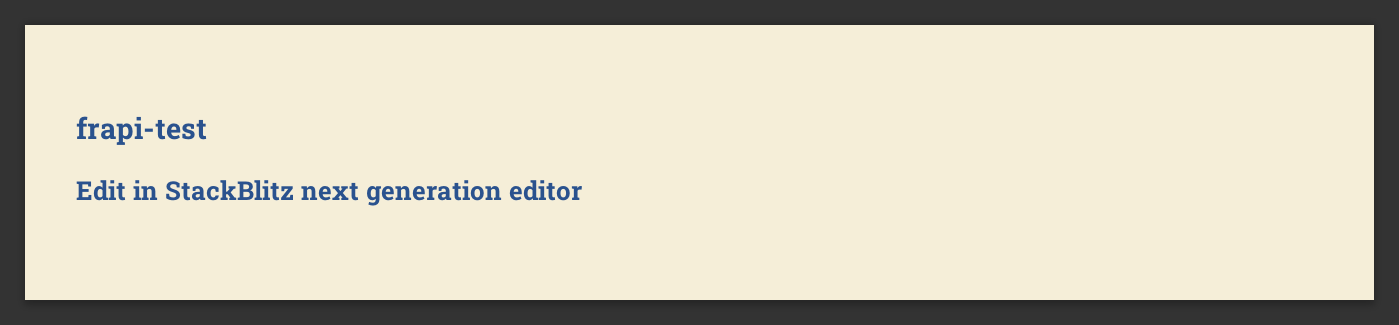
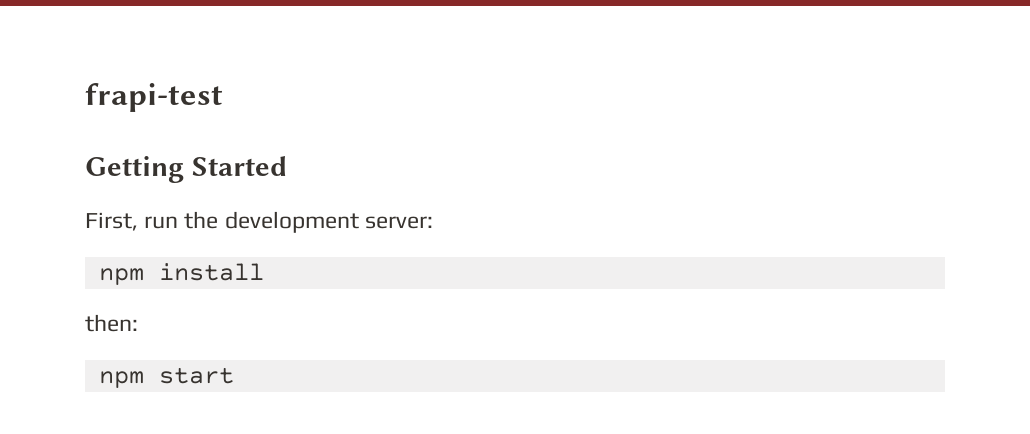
- Edit in StackBlitz next generation editor
+ Getting Started
+ First, run the development server:
+ npm install
+ then:
+ npm start

